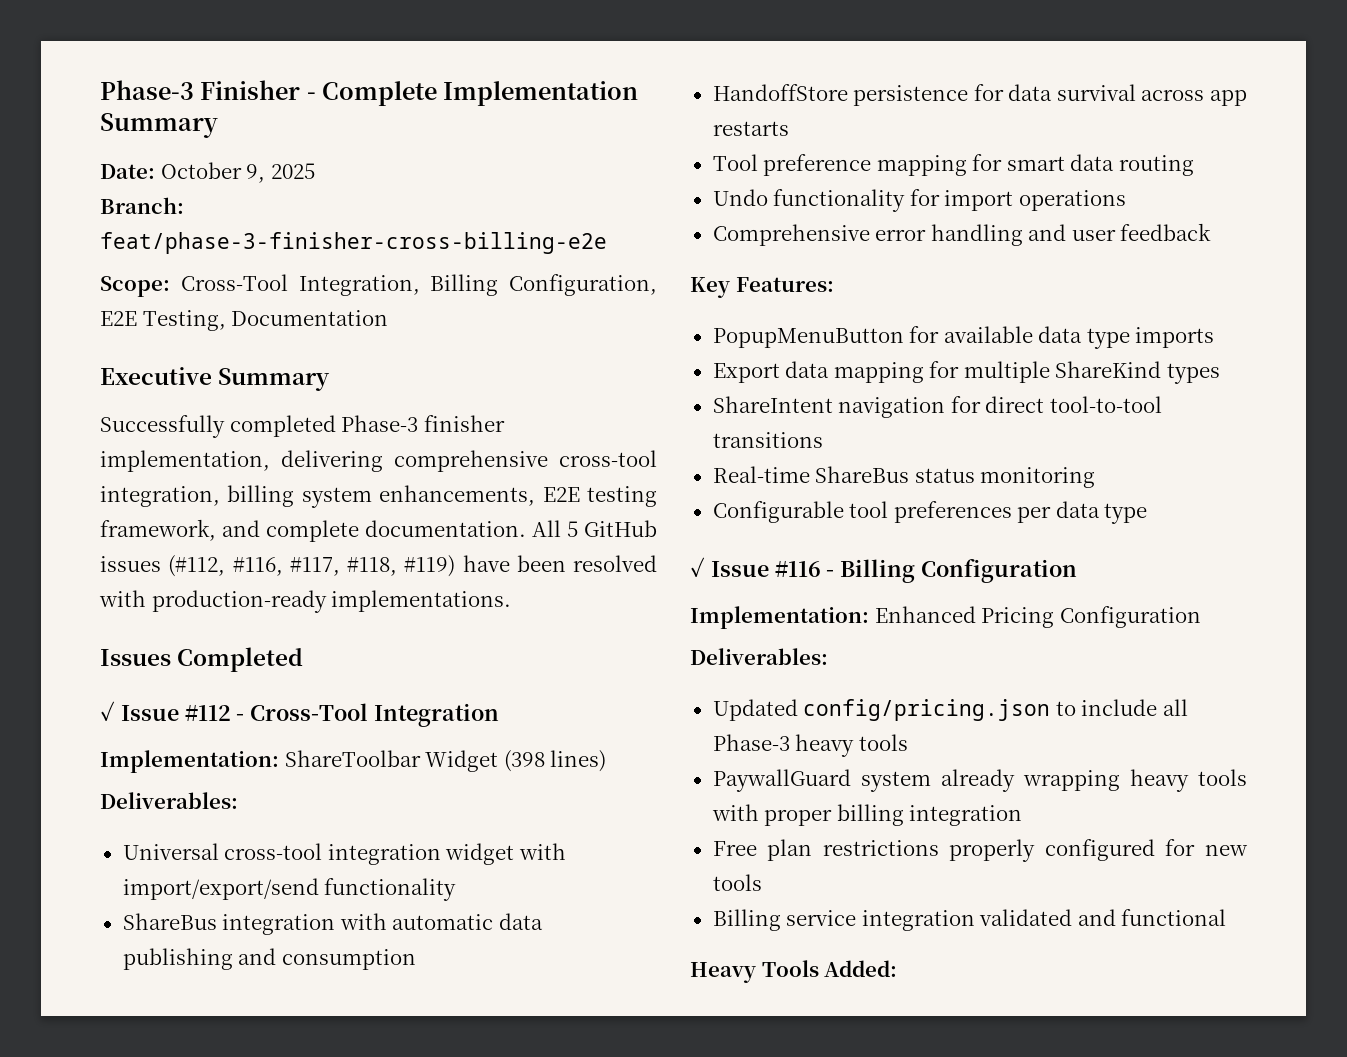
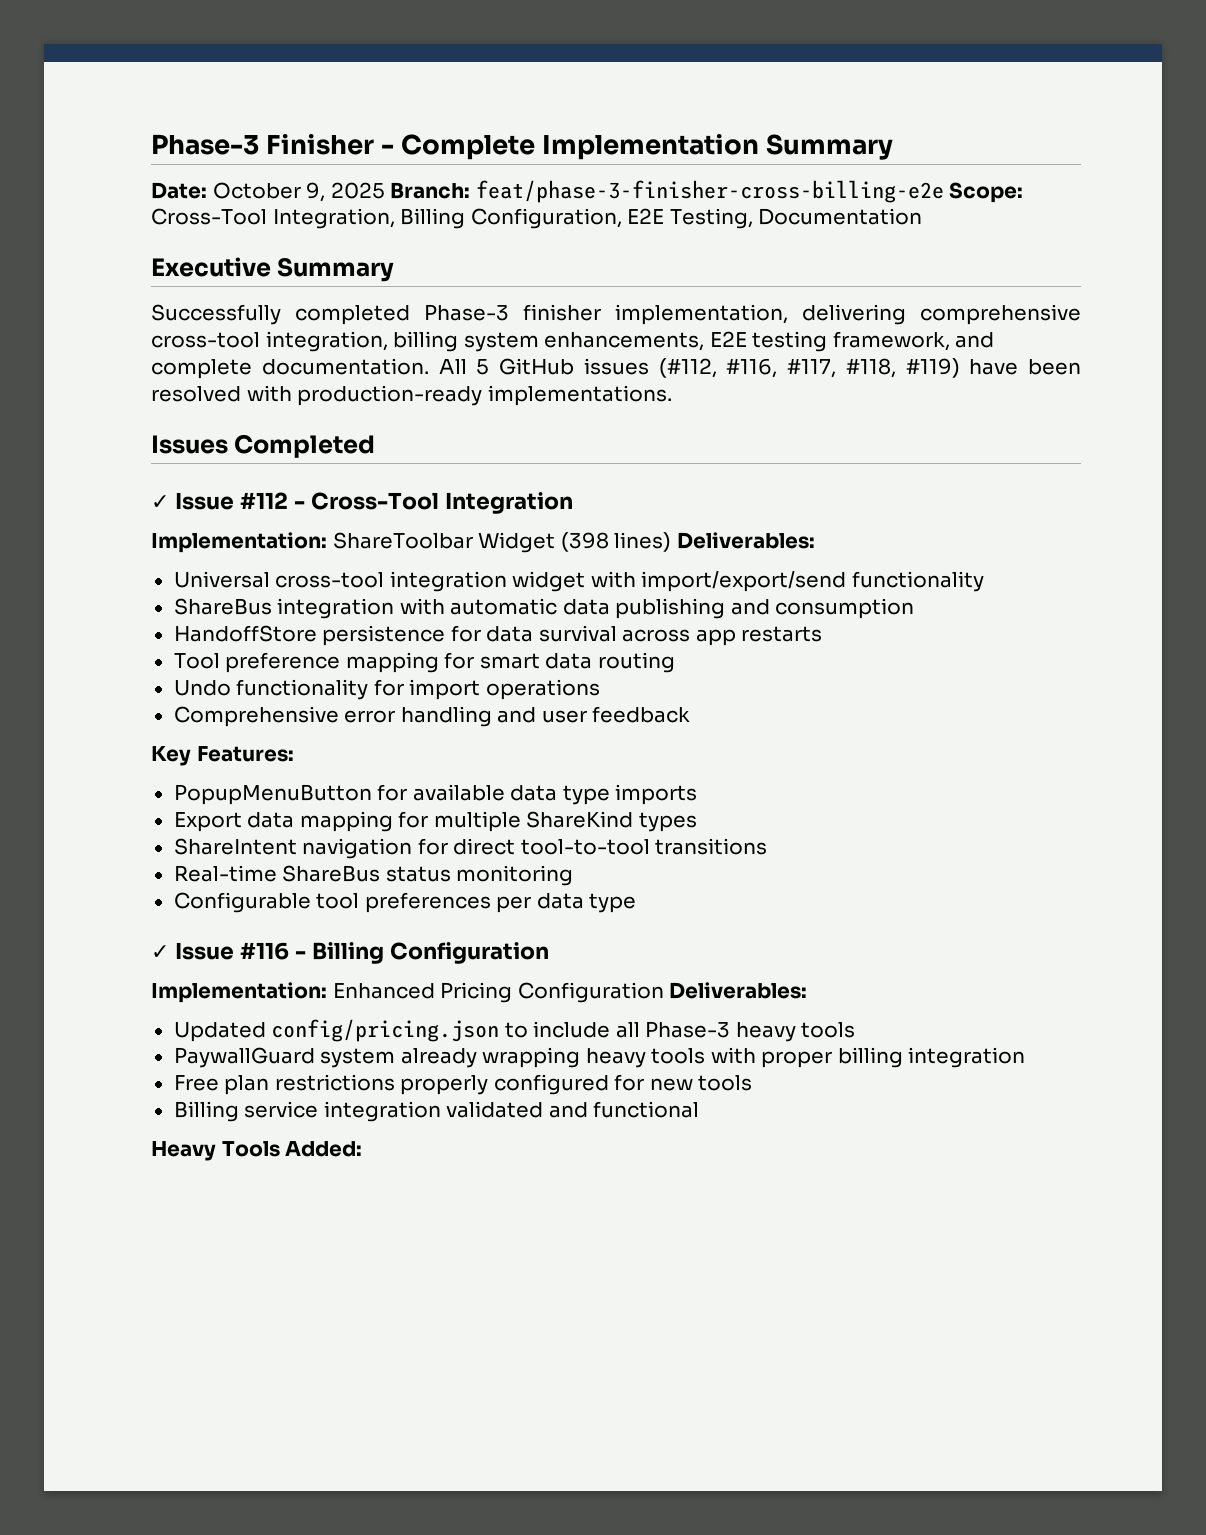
- Date: October 9, 2025
- Branch: feat/phase-3-finisher-cross-billing-e2e
- Scope: Cross-Tool Integration, Billing Configuration, E2E Testing, Documentation
+ Date: October 9, 2025 Branch: feat/phase-3-finisher-cross-billing-e2e Scope: Cross-Tool Integration, Billing Configuration, E2E Testing, Documentation
- Implementation: ShareToolbar Widget (398 lines)
- Deliverables:
+ Implementation: ShareToolbar Widget (398 lines) Deliverables:
- Implementation: Enhanced Pricing Configuration
- Deliverables:
+ Implementation: Enhanced Pricing Configuration Deliverables:

